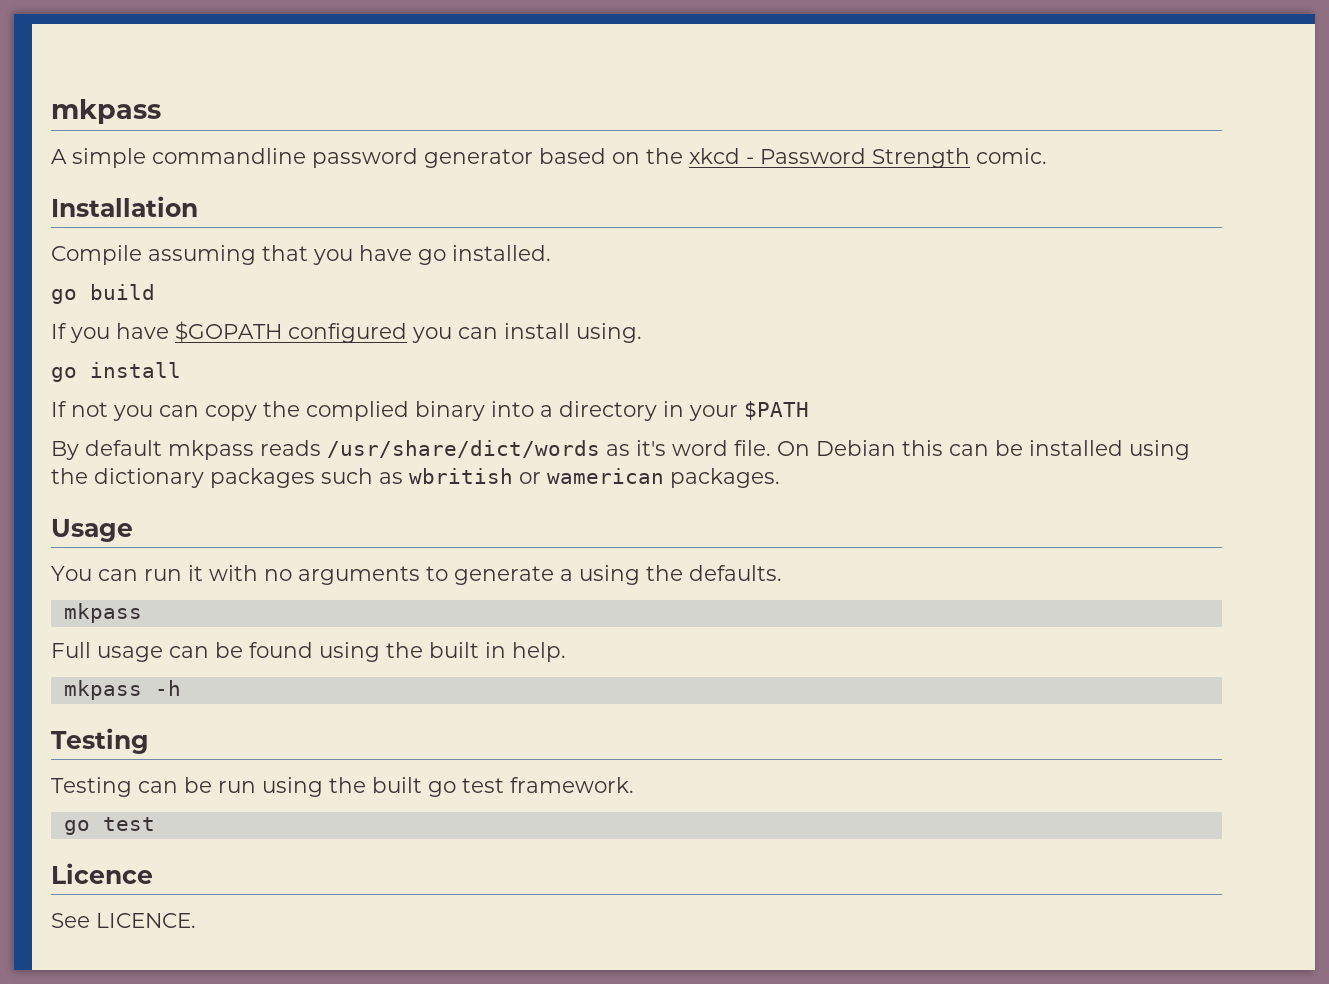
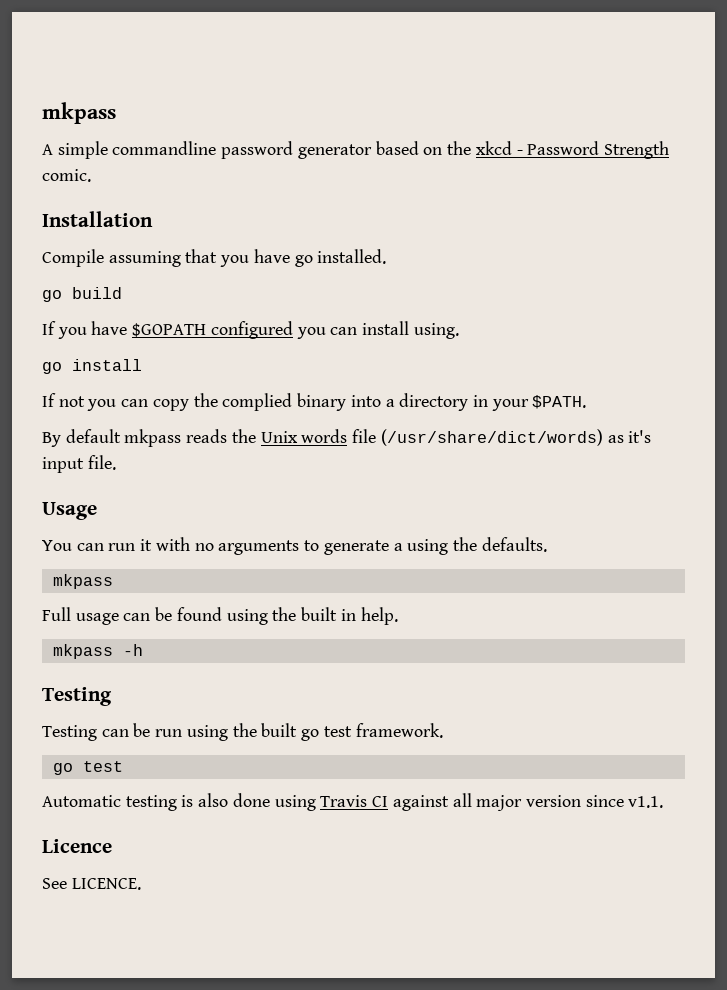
- If not you can copy the complied binary into a directory in your $PATH
+ If not you can copy the complied binary into a directory in your $PATH.
- By default mkpass reads /usr/share/dict/words as it's word file. On Debian this can be installed using the dictionary packages such as wbritish or wamerican packages.
+ By default mkpass reads the Unix words file (/usr/share/dict/words) as it's input file.
+ Automatic testing is also done using Travis CI against all major version since v1.1.

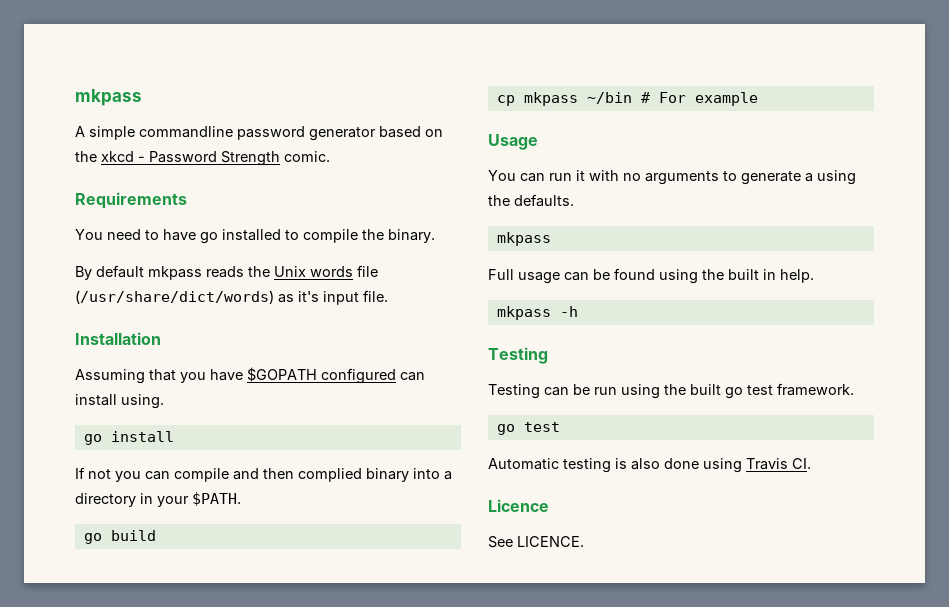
- Installation
- Compile assuming that you have go installed.
- go build
- If you have $GOPATH configured you can install using.
- go install
- If not you can copy the complied binary into a directory in your $PATH.
+ Requirements
+ You need to have go installed to compile the binary.
+ Installation
+ Assuming that you have $GOPATH configured can install using.
+ go install
+ If not you can compile and then complied binary into a directory in your $PATH.
+ go build
+ cp mkpass ~/bin # For example
- Automatic testing is also done using Travis CI against all major version since v1.1.
+ Automatic testing is also done using Travis CI.

